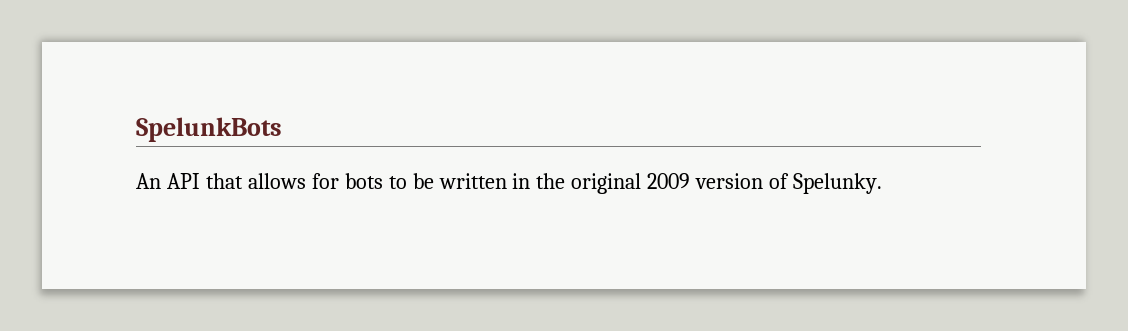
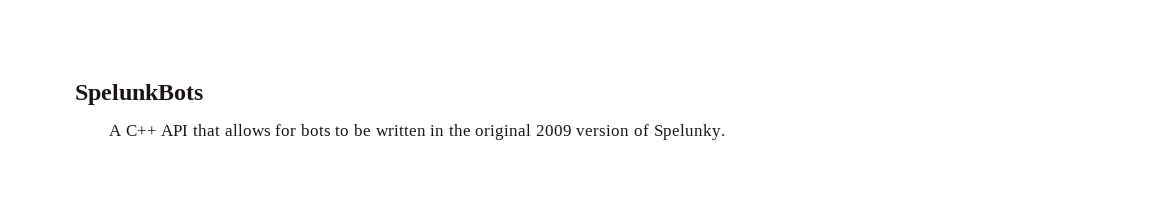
- An API that allows for bots to be written in the original 2009 version of Spelunky.
+ A C++ API that allows for bots to be written in the original 2009 version of Spelunky.

